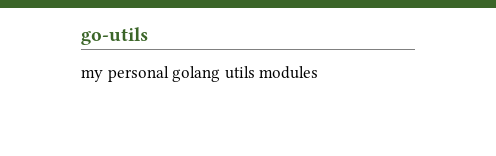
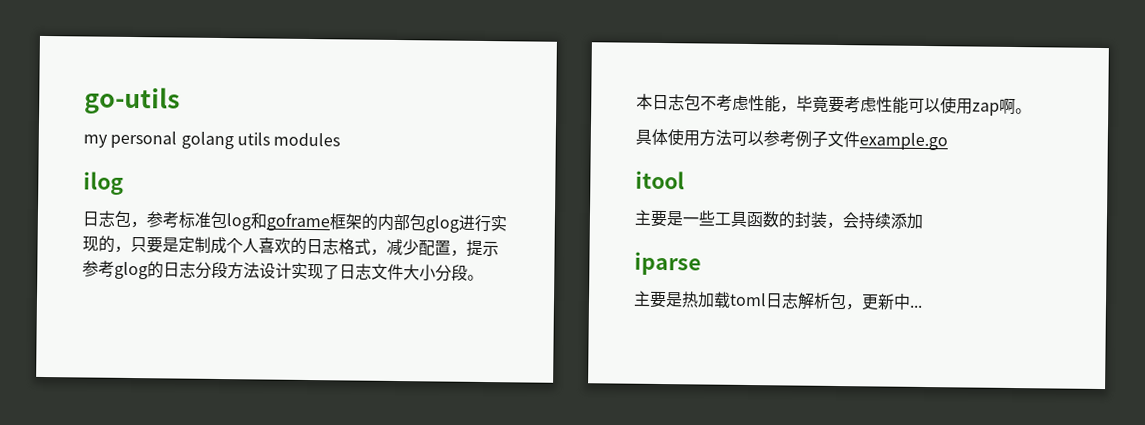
+ ilog
+ 日志包，参考标准包log和goframe框架的内部包glog进行实现的，只要是定制成个人喜欢的日志格式，减少配置，提示参考glog的日志分段方法设计实现了日志文件大小分段。
+ 本日志包不考虑性能，毕竟要考虑性能可以使用zap啊。
+ 具体使用方法可以参考例子文件example.go
+ itool
+ 主要是一些工具函数的封装，会持续添加
+ iparse
+ 主要是热加载toml日志解析包，更新中...

